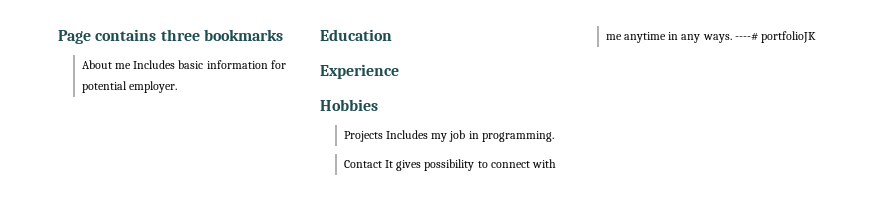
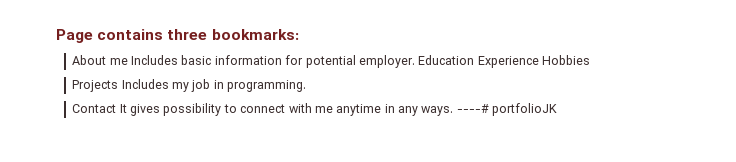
- Page contains three bookmarks
+ Page contains three bookmarks:
- About me Includes basic information for potential employer.
- Education
- Experience
- Hobbies
+ About me Includes basic information for potential employer. Education Experience Hobbies

